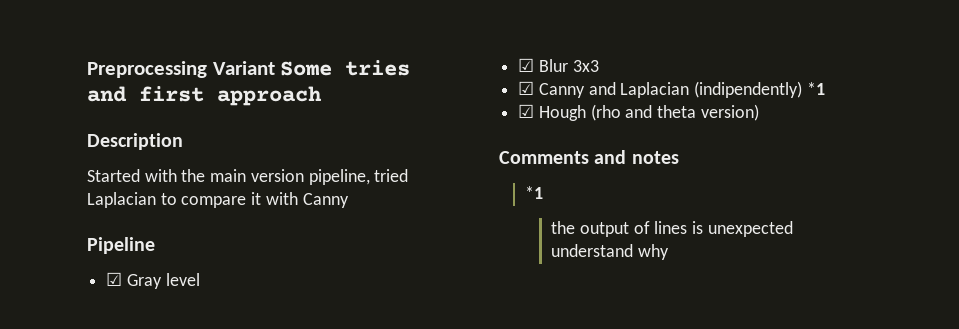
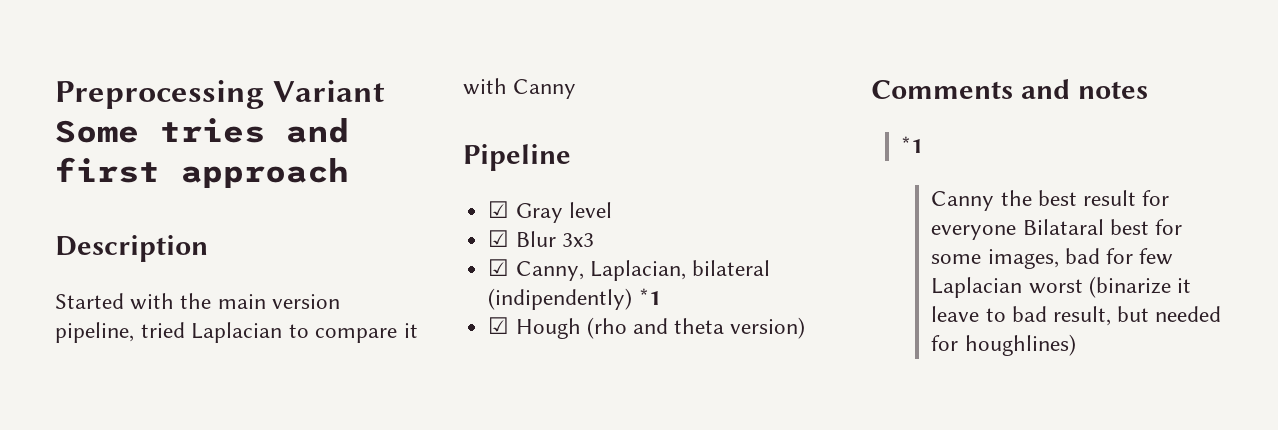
- ☑ Canny and Laplacian (indipendently) *1
+ ☑ Canny, Laplacian, bilateral (indipendently) *1
- the output of lines is unexpected understand why
+ Canny the best result for everyone Bilataral best for some images, bad for few Laplacian worst (binarize it leave to bad result, but needed for houghlines)

